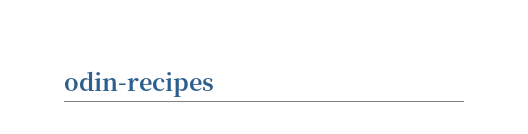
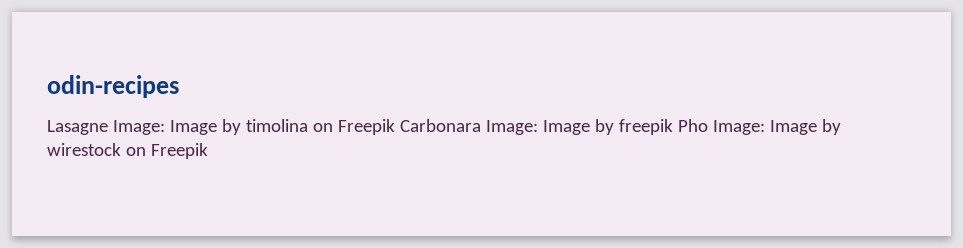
+ Lasagne Image: Image by timolina on Freepik Carbonara Image: Image by freepik Pho Image: Image by wirestock on Freepik

